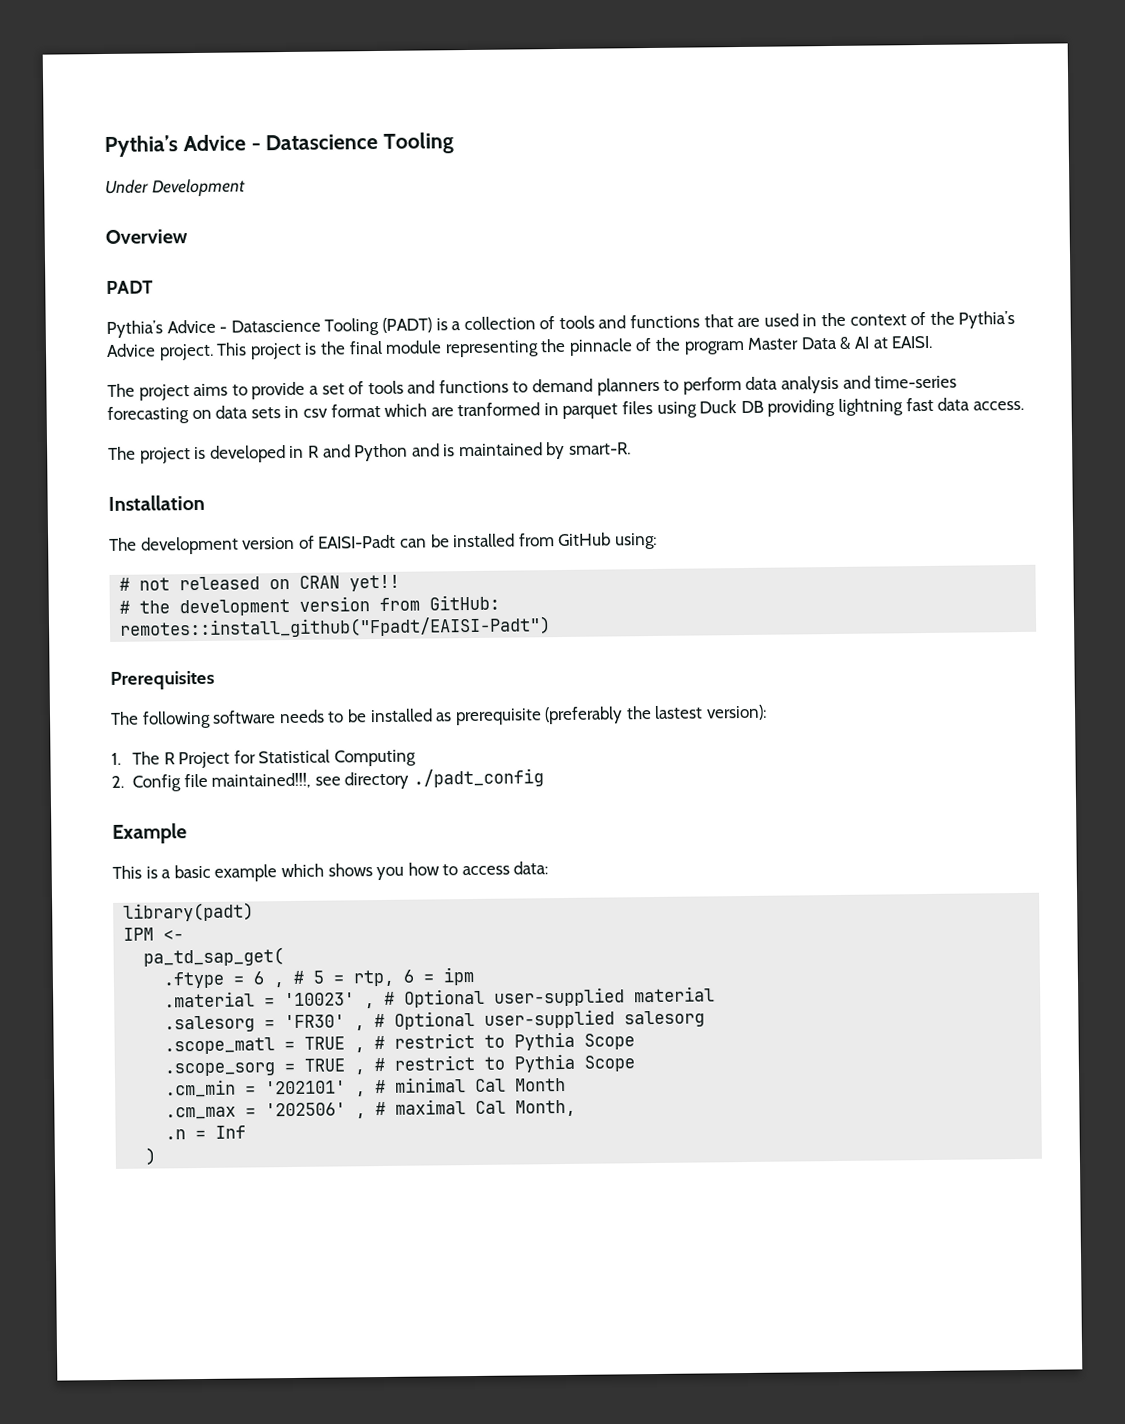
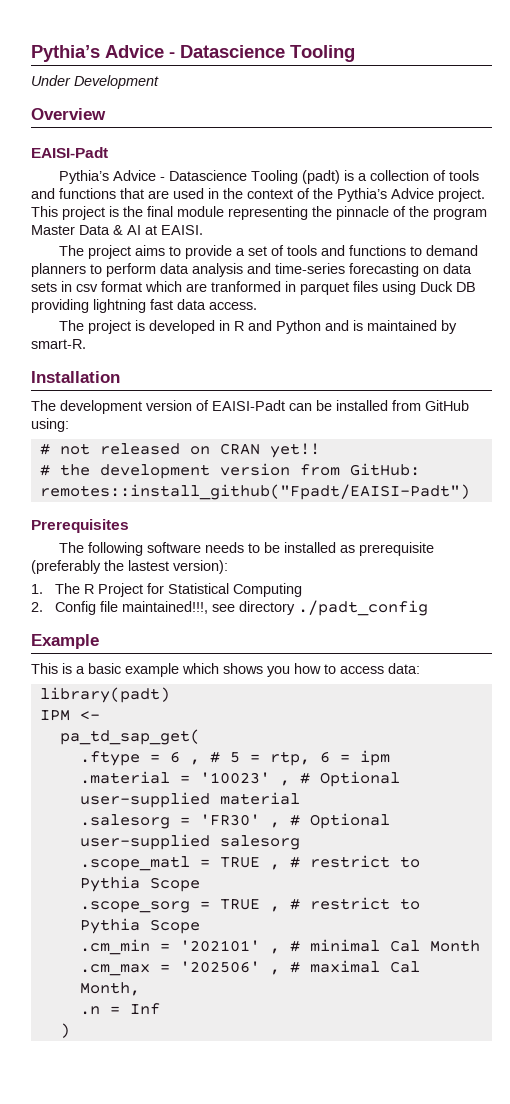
  Overview
- PADT
- Pythia’s Advice - Datascience Tooling (PADT) is a collection of tools and functions that are used in the context of the Pythia’s Advice project.
+ EAISI-Padt
+ Pythia’s Advice - Datascience Tooling (padt) is a collection of tools and functions that are used in the context of the Pythia’s Advice project.

